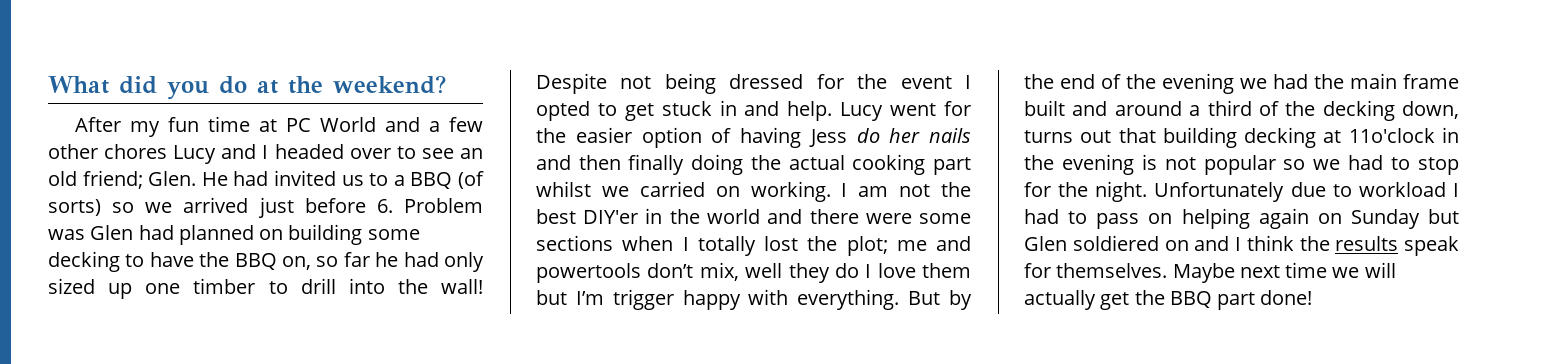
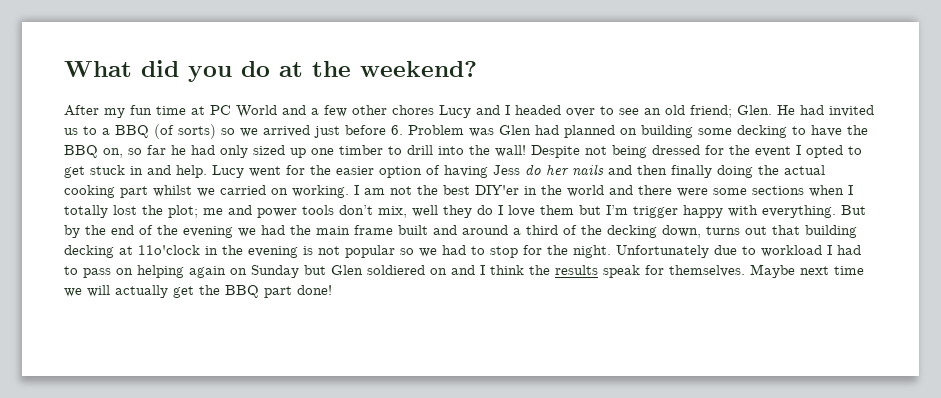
- I am not the best DIY'er in the world and there were some sections when I totally lost the plot; me and powertools don’t mix, well they do I love them but I’m trigger happy with everything.
+ I am not the best DIY'er in the world and there were some sections when I totally lost the plot; me and power tools don’t mix, well they do I love them but I’m trigger happy with everything.

